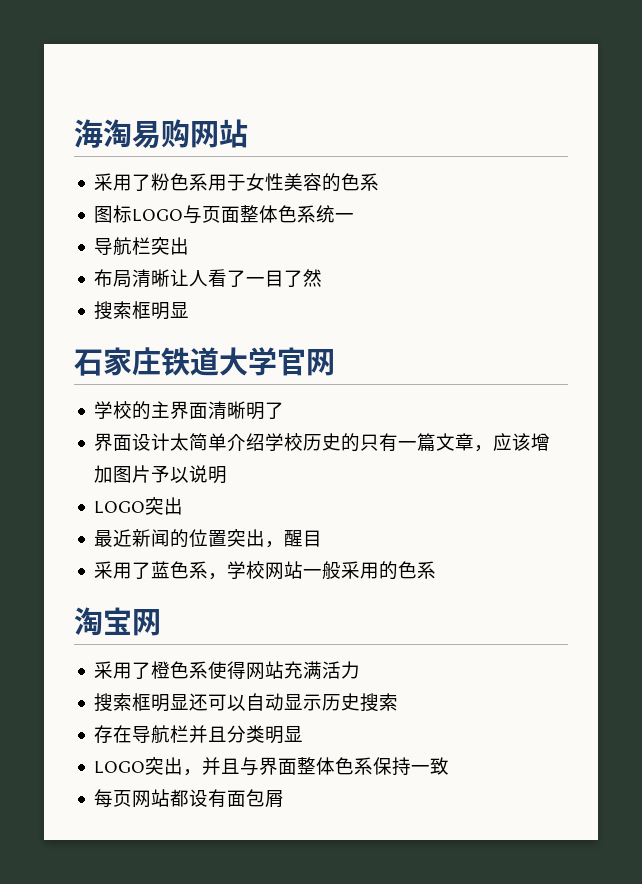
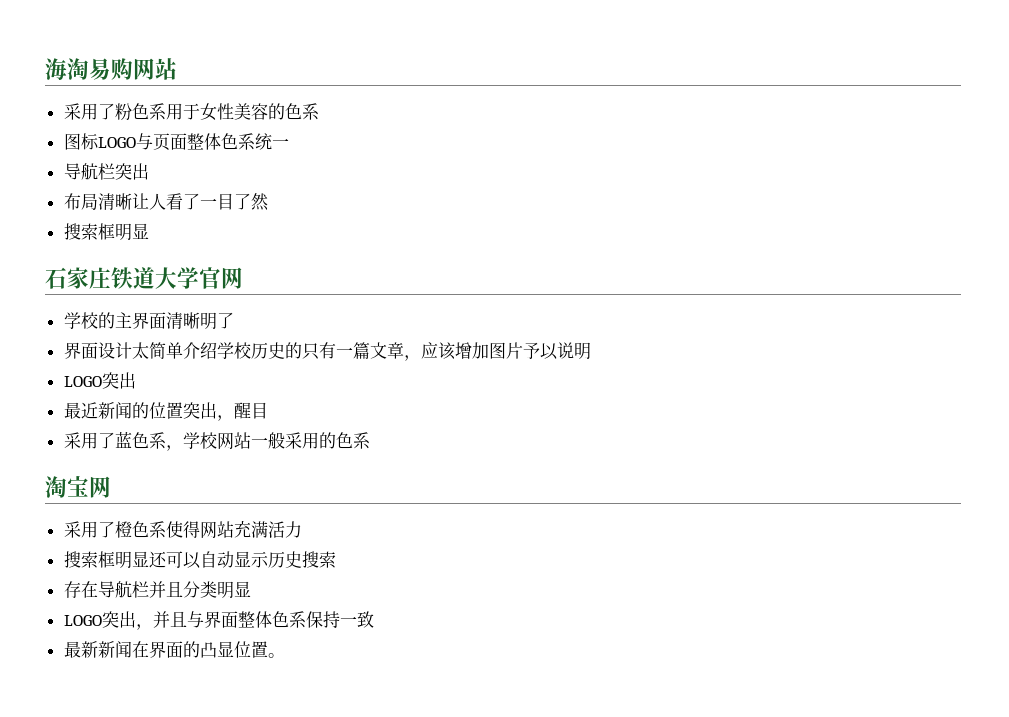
- 每页网站都设有面包屑
+ 最新新闻在界面的凸显位置。

